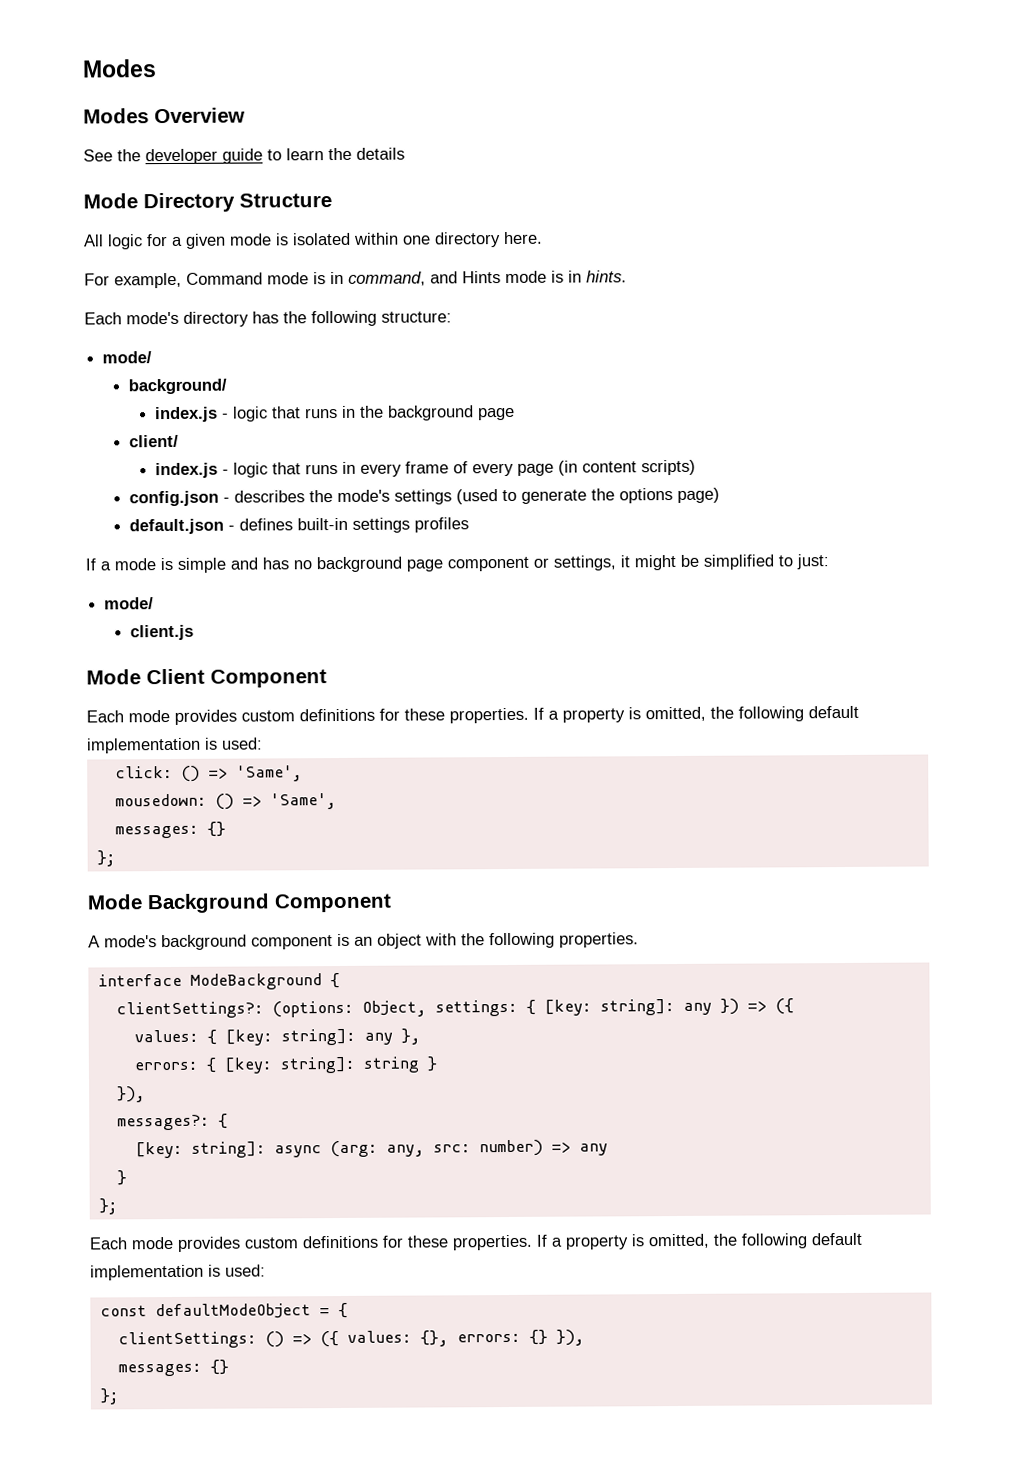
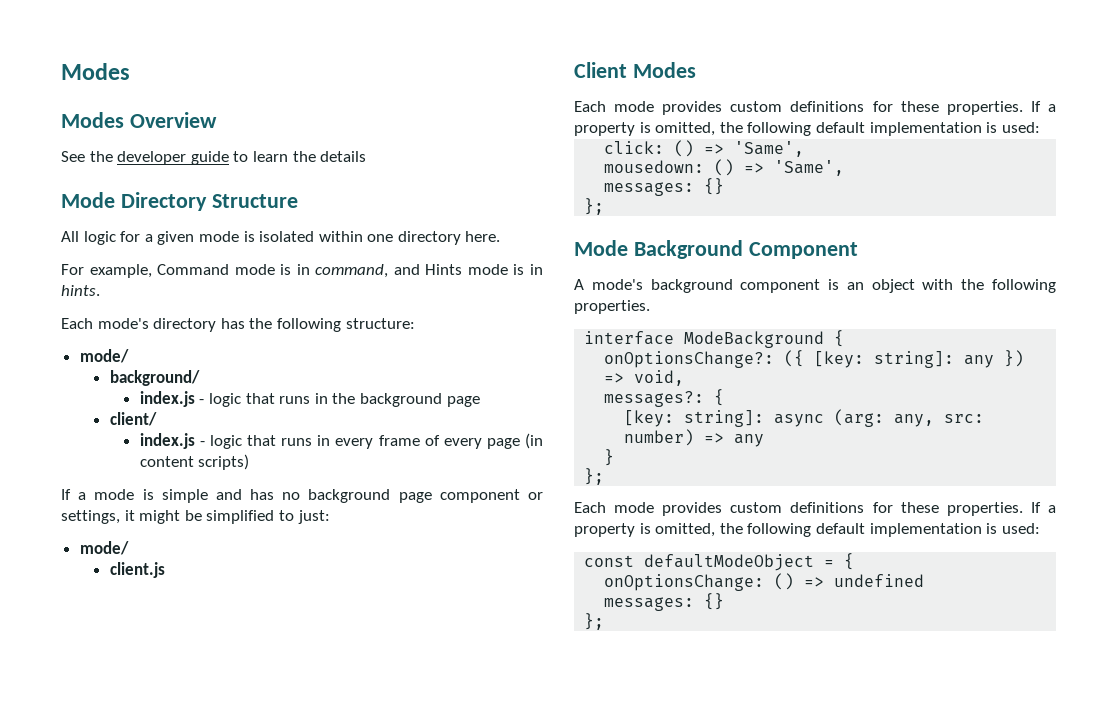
- config.json - describes the mode's settings (used to generate the options page)
- default.json - defines built-in settings profiles
- Mode Client Component
+ Client Modes
- clientSettings?: (options: Object, settings: { [key: string]: any }) => ({
- values: { [key: string]: any },
- errors: { [key: string]: string }
- }),
+ onOptionsChange?: ({ [key: string]: any }) => void,
- clientSettings: () => ({ values: {}, errors: {} }),
+ onOptionsChange: () => undefined

